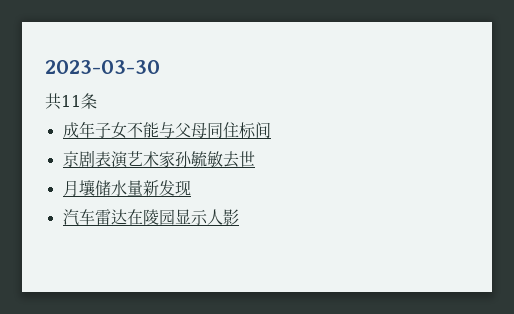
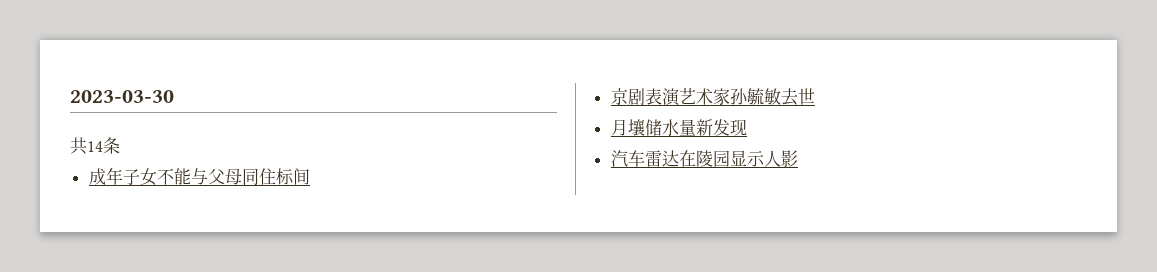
- 共11条
+ 共14条

